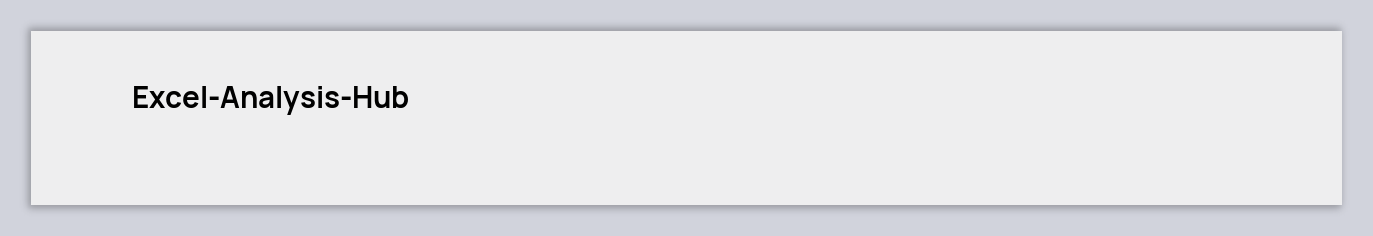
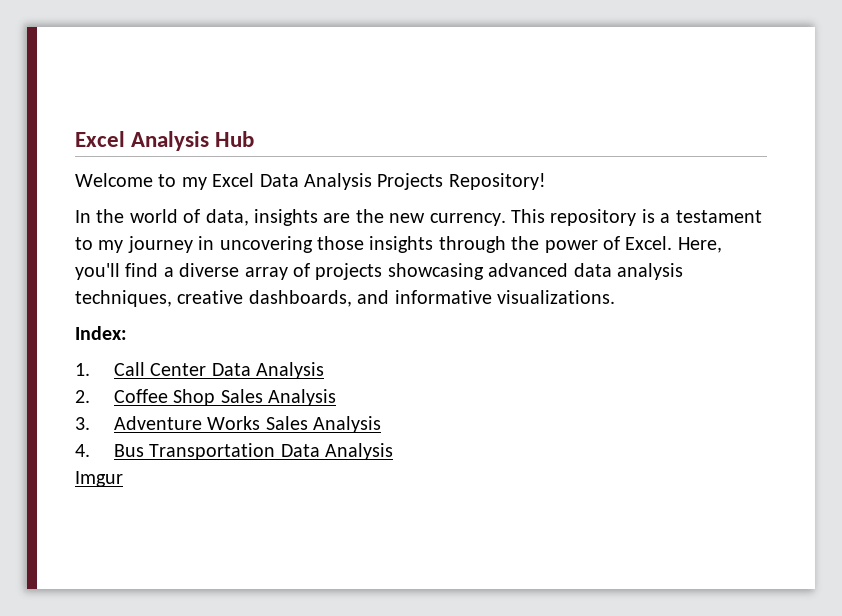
- Excel-Analysis-Hub
+ Excel Analysis Hub
+ Welcome to my Excel Data Analysis Projects Repository!
+ In the world of data, insights are the new currency. This repository is a testament to my journey in uncovering those insights through the power of Excel. Here, you'll find a diverse array of projects showcasing advanced data analysis techniques, creative dashboards, and informative visualizations.
+ Index:
+ 1. Call Center Data Analysis
+ 2. Coffee Shop Sales Analysis
+ 3. Adventure Works Sales Analysis
+ 4. Bus Transportation Data Analysis
+ Imgur

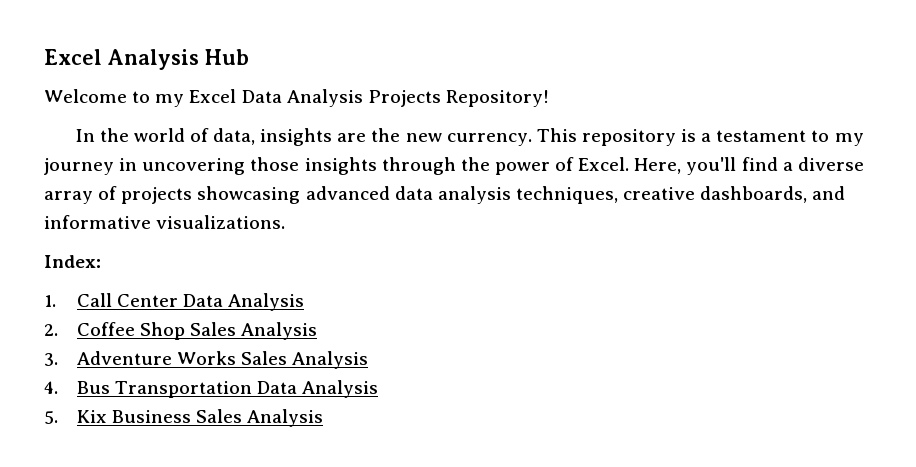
- Imgur
+ 5. Kix Business Sales Analysis

